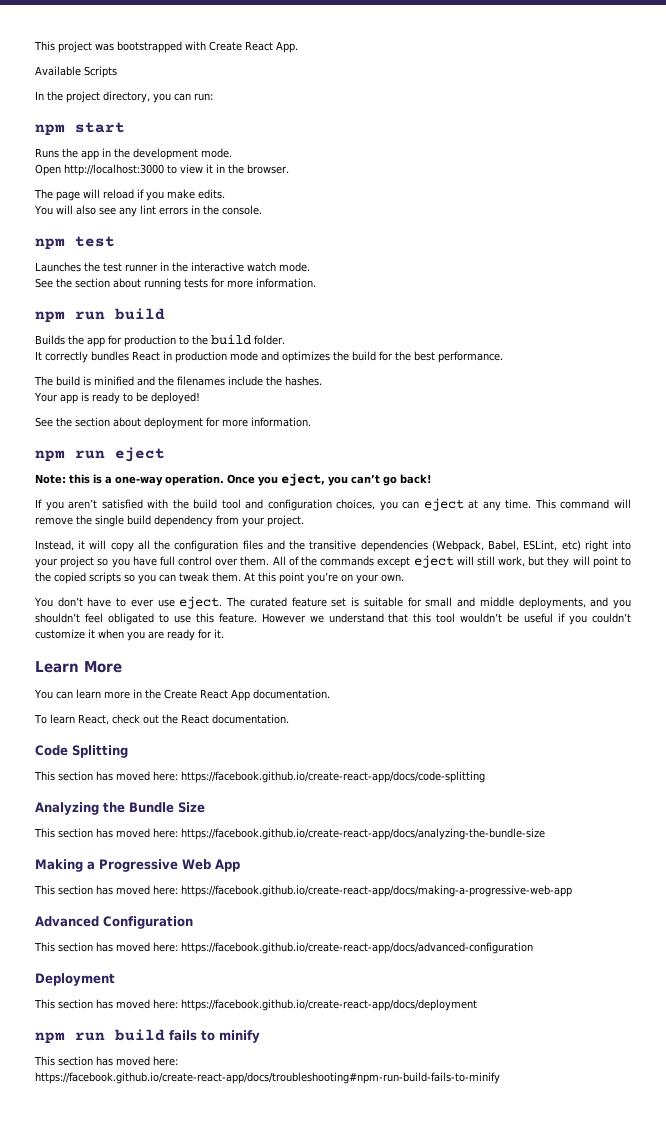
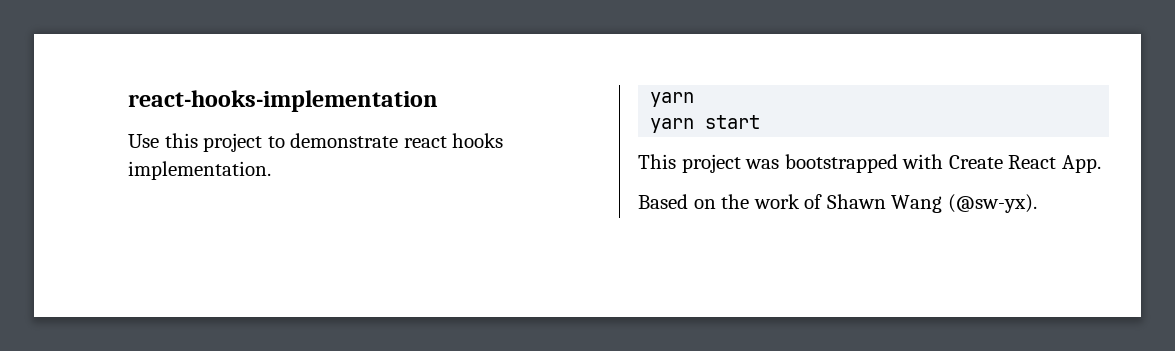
+ react-hooks-implementation
+ Use this project to demonstrate react hooks implementation.
+ yarn
+ yarn start
- Available Scripts
- In the project directory, you can run:
- npm start
- Runs the app in the development mode.
- Open http://localhost:3000 to view it in the browser.
- The page will reload if you make edits.
- You will also see any lint errors in the console.
- npm test
- Launches the test runner in the interactive watch mode.
- See the section about running tests for more information.
- npm run build
- Builds the app for production to the build folder.
- It correctly bundles React in production mode and optimizes the build for the best performance.
- The build is minified and the filenames include the hashes.
- Your app is ready to be deployed!
- See the section about deployment for more information.
- npm run eject
- Note: this is a one-way operation. Once you eject, you can’t go back!
- If you aren’t satisfied with the build tool and configuration choices, you can eject at any time. This command will remove the single build dependency from your project.
- Instead, it will copy all the configuration files and the transitive dependencies (Webpack, Babel, ESLint, etc) right into your project so you have full control over them. All of the commands except eject will still work, but they will point to the copied scripts so you can tweak them. At this point you’re on your own.
- You don’t have to ever use eject. The curated feature set is suitable for small and middle deployments, and you shouldn’t feel obligated to use this feature. However we understand that this tool wouldn’t be useful if you couldn’t customize it when you are ready for it.
- Learn More
- You can learn more in the Create React App documentation.
- To learn React, check out the React documentation.
- Code Splitting
- This section has moved here: https://facebook.github.io/create-react-app/docs/code-splitting
- Analyzing the Bundle Size
- This section has moved here: https://facebook.github.io/create-react-app/docs/analyzing-the-bundle-size
- Making a Progressive Web App
- This section has moved here: https://facebook.github.io/create-react-app/docs/making-a-progressive-web-app
- Advanced Configuration
- This section has moved here: https://facebook.github.io/create-react-app/docs/advanced-configuration
- Deployment
- This section has moved here: https://facebook.github.io/create-react-app/docs/deployment
- npm run build fails to minify
- This section has moved here: https://facebook.github.io/create-react-app/docs/troubleshooting#npm-run-build-fails-to-minify
+ Based on the work of Shawn Wang (@sw-yx).

